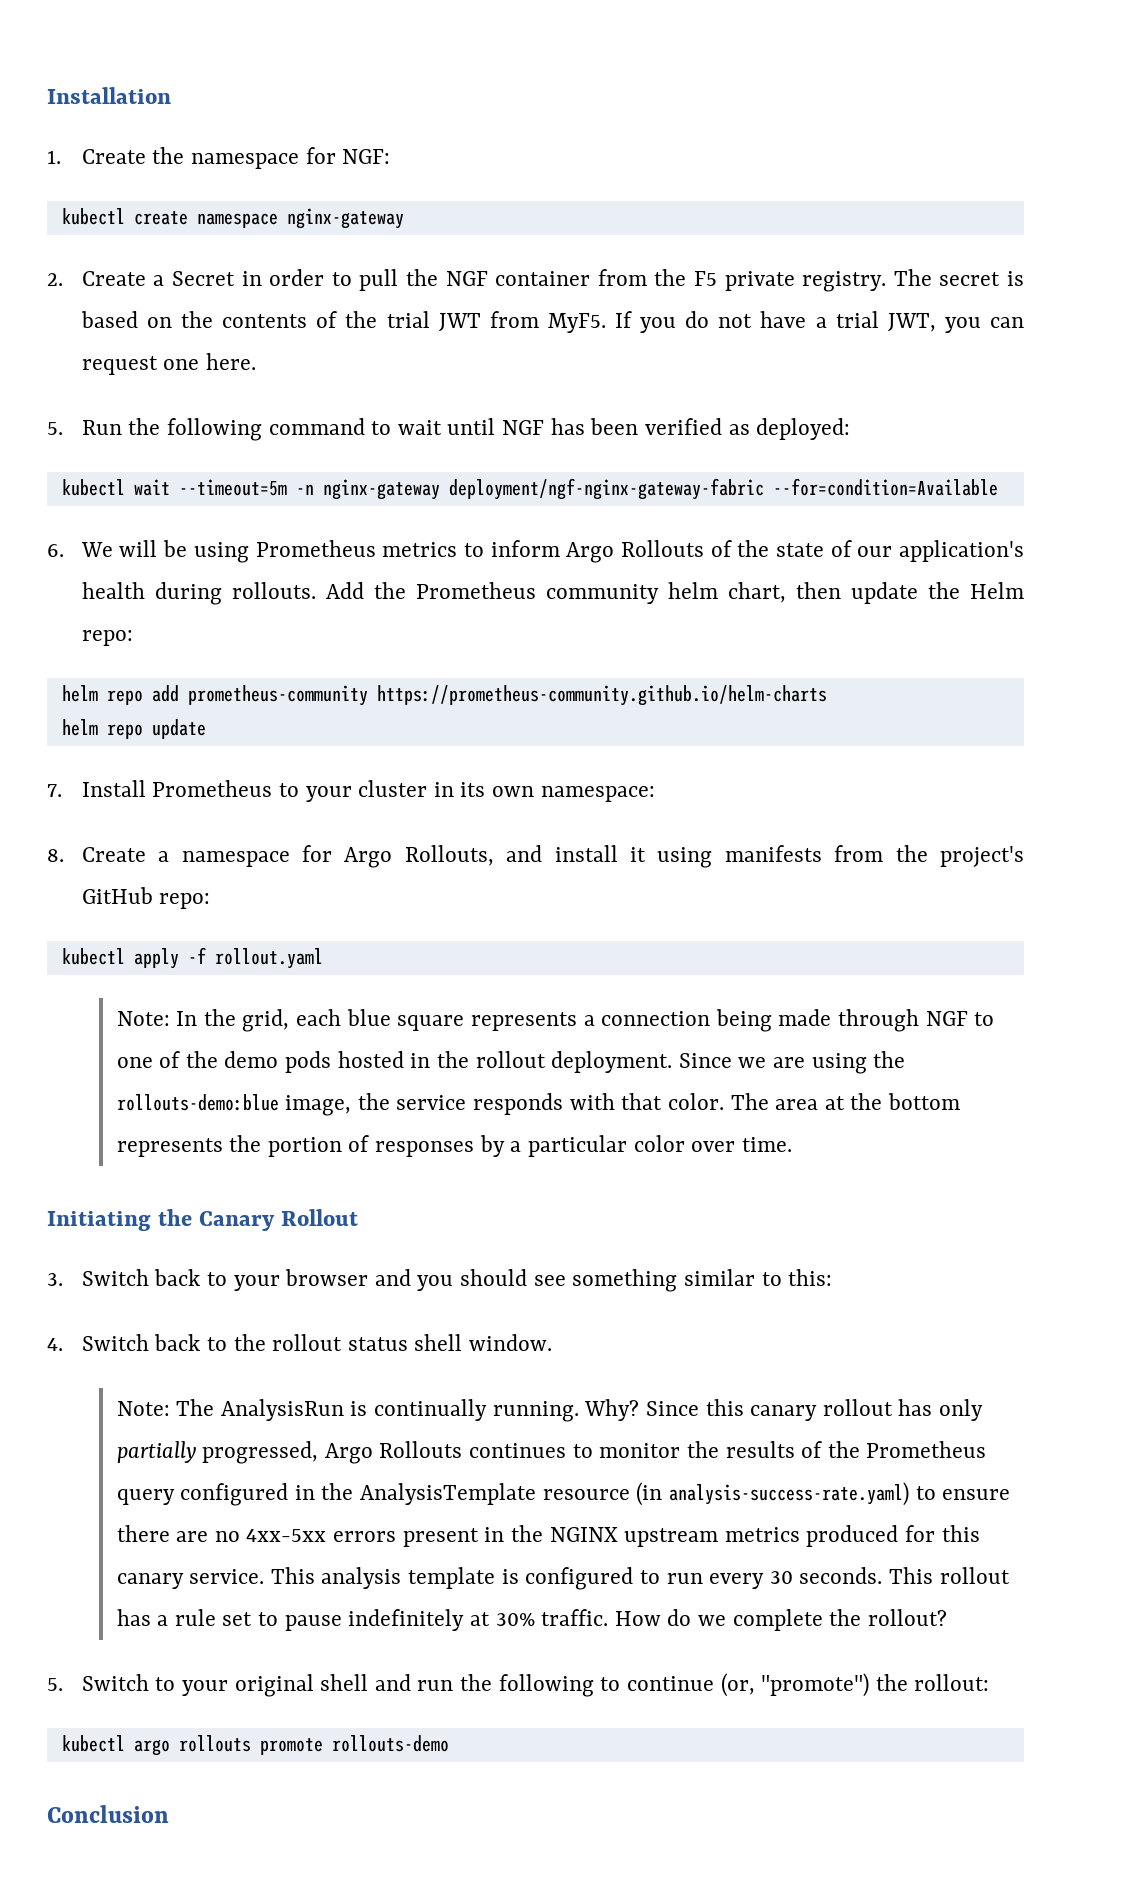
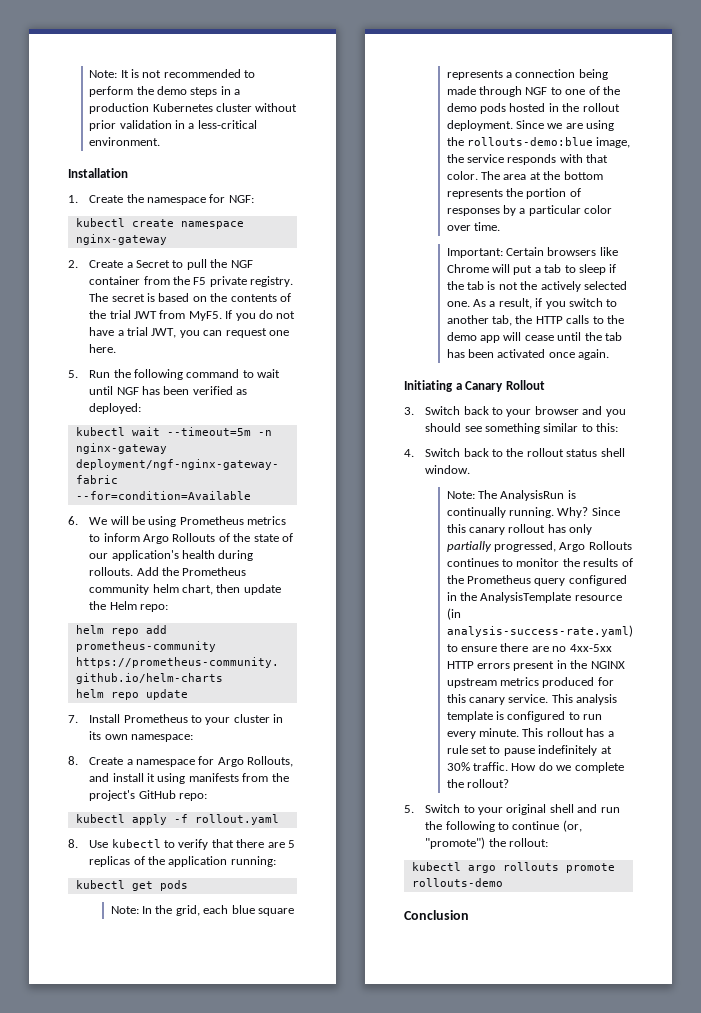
+ Note: It is not recommended to perform the demo steps in a production Kubernetes cluster without prior validation in a less-critical environment.
- 2. Create a Secret in order to pull the NGF container from the F5 private registry.
+ 2. Create a Secret to pull the NGF container from the F5 private registry.
+ 8. Use kubectl to verify that there are 5 replicas of the application running:
+ kubectl get pods
+ Important: Certain browsers like Chrome will put a tab to sleep if the tab is not the actively selected one. As a result, if you switch to another tab, the HTTP calls to the demo app will cease until the tab has been activated once again.
- Initiating the Canary Rollout
+ Initiating a Canary Rollout
- Since this canary rollout has only partially progressed, Argo Rollouts continues to monitor the results of the Prometheus query configured in the AnalysisTemplate resource (in analysis-success-rate.yaml) to ensure there are no 4xx-5xx errors present in the NGINX upstream metrics produced for this canary service.
+ Since this canary rollout has only partially progressed, Argo Rollouts continues to monitor the results of the Prometheus query configured in the AnalysisTemplate resource (in analysis-success-rate.yaml) to ensure there are no 4xx-5xx HTTP errors present in the NGINX upstream metrics produced for this canary service.
- This analysis template is configured to run every 30 seconds.
+ This analysis template is configured to run every minute.

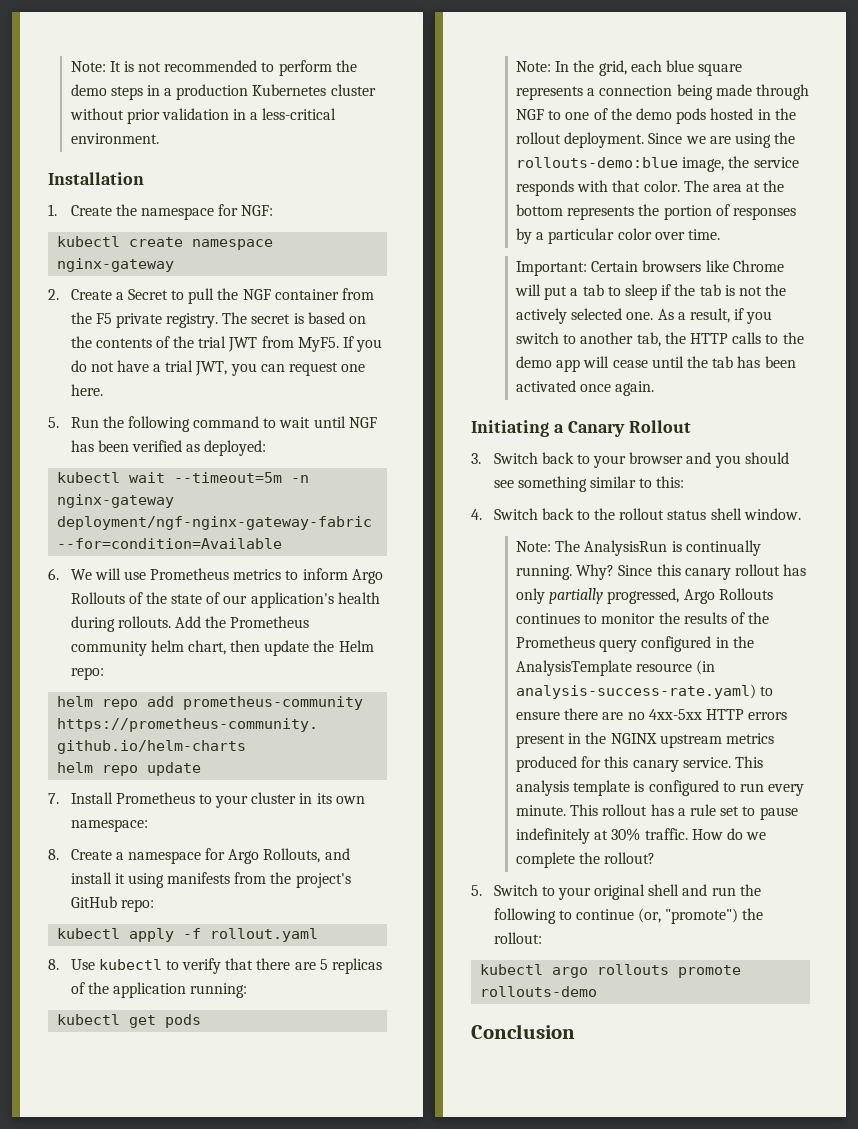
- 6. We will be using Prometheus metrics to inform Argo Rollouts of the state of our application's health during rollouts.
+ 6. We will use Prometheus metrics to inform Argo Rollouts of the state of our application's health during rollouts.

